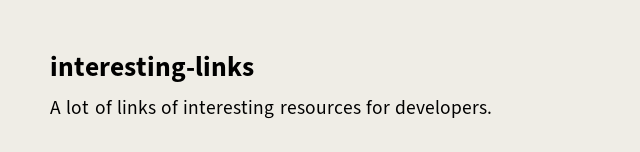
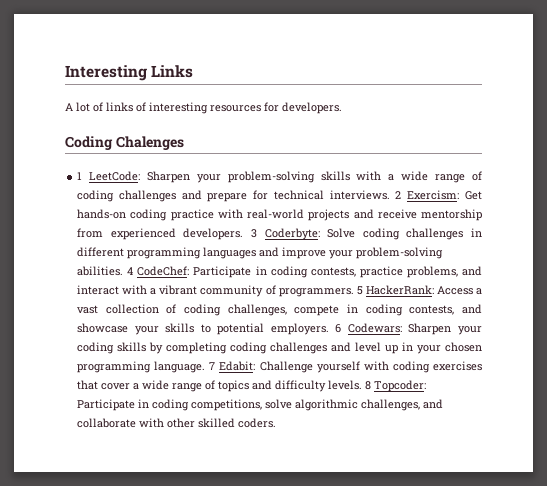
- interesting-links
+ Interesting Links
+ Coding Chalenges
+ 1 LeetCode: Sharpen your problem-solving skills with a wide range of coding challenges and prepare for technical interviews. 2 Exercism: Get hands-on coding practice with real-world projects and receive mentorship from experienced developers. 3 Coderbyte: Solve coding challenges in different programming languages and improve your problem-solving abilities. 4 CodeChef: Participate in coding contests, practice problems, and interact with a vibrant community of programmers. 5 HackerRank: Access a vast collection of coding challenges, compete in coding contests, and showcase your skills to potential employers. 6 Codewars: Sharpen your coding skills by completing coding challenges and level up in your chosen programming language. 7 Edabit: Challenge yourself with coding exercises that cover a wide range of topics and difficulty levels. 8 Topcoder: Participate in coding competitions, solve algorithmic challenges, and collaborate with other skilled coders.

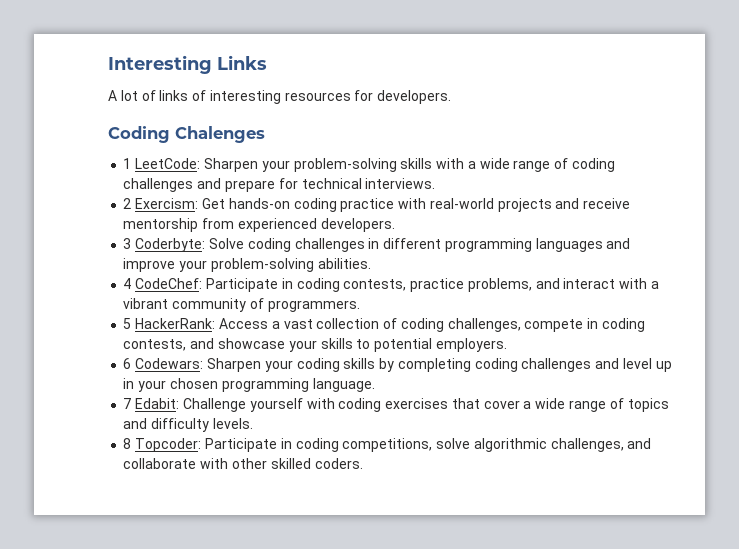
- Sharpen your problem-solving skills with a wide range of coding challenges and prepare for technical interviews. 2 Exercism:
+ Sharpen your problem-solving skills with a wide range of coding challenges and prepare for technical interviews.
+ 2 Exercism:
- Get hands-on coding practice with real-world projects and receive mentorship from experienced developers. 3 Coderbyte:
+ Get hands-on coding practice with real-world projects and receive mentorship from experienced developers.
+ 3 Coderbyte:
- Solve coding challenges in different programming languages and improve your problem-solving abilities. 4 CodeChef:
+ Solve coding challenges in different programming languages and improve your problem-solving abilities.
+ 4 CodeChef:
- Participate in coding contests, practice problems, and interact with a vibrant community of programmers. 5 HackerRank:
+ Participate in coding contests, practice problems, and interact with a vibrant community of programmers.
+ 5 HackerRank:
- Access a vast collection of coding challenges, compete in coding contests, and showcase your skills to potential employers. 6 Codewars:
+ Access a vast collection of coding challenges, compete in coding contests, and showcase your skills to potential employers.
+ 6 Codewars:
- Sharpen your coding skills by completing coding challenges and level up in your chosen programming language. 7 Edabit:
+ Sharpen your coding skills by completing coding challenges and level up in your chosen programming language.
+ 7 Edabit:
- Challenge yourself with coding exercises that cover a wide range of topics and difficulty levels. 8 Topcoder:
+ Challenge yourself with coding exercises that cover a wide range of topics and difficulty levels.
+ 8 Topcoder:

